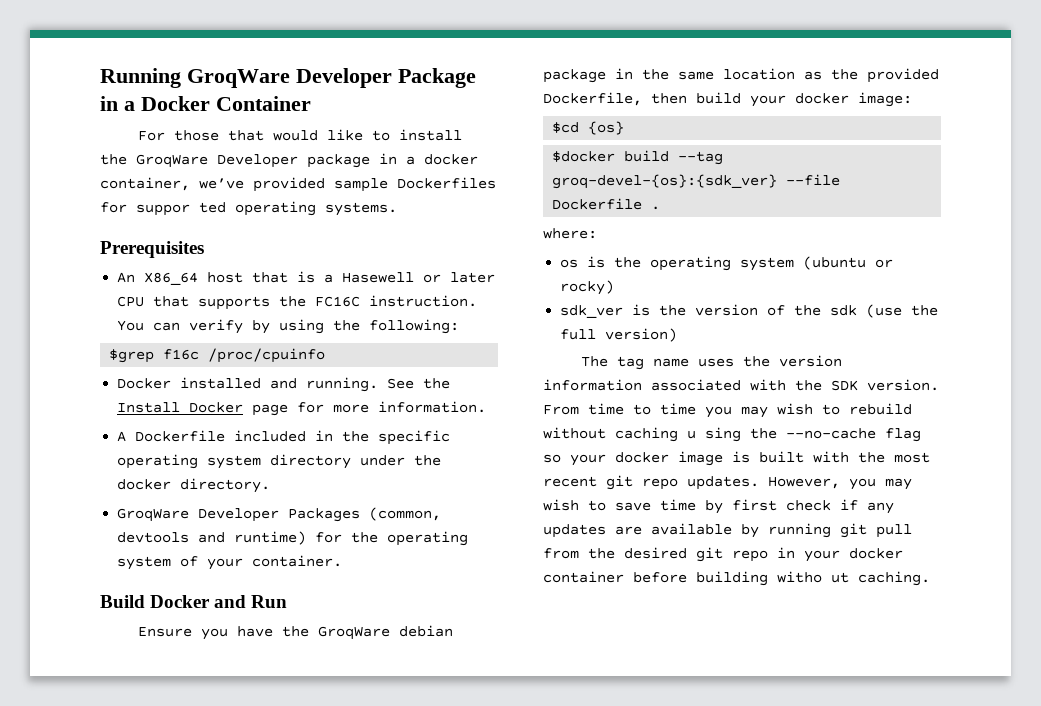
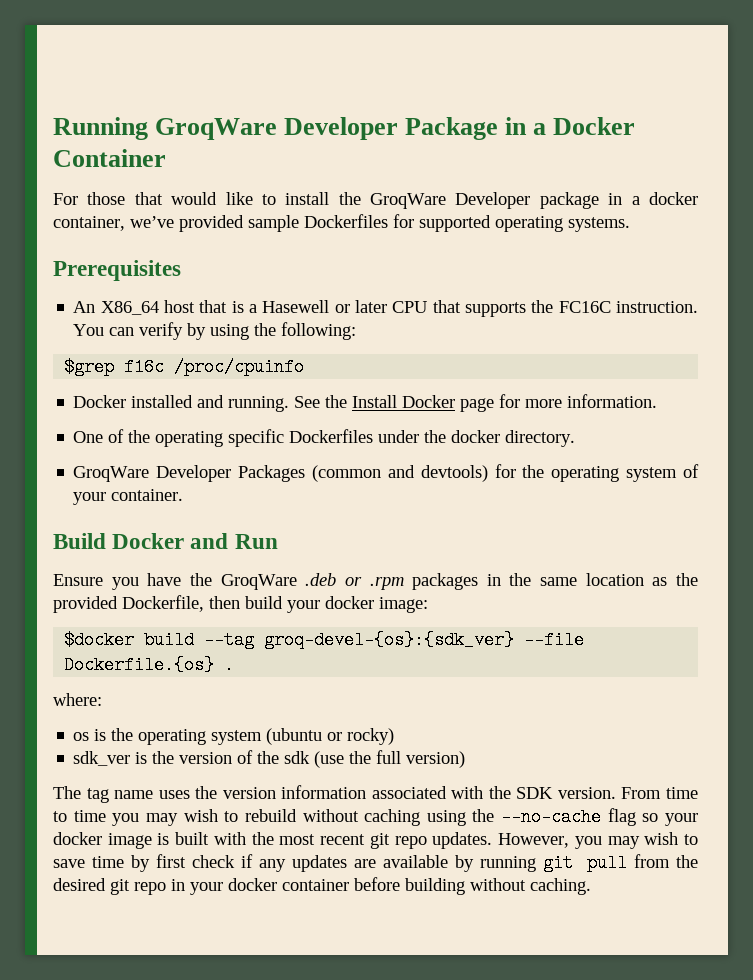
- For those that would like to install the GroqWare Developer package in a docker container, we’ve provided sample Dockerfiles for suppor ted operating systems.
+ For those that would like to install the GroqWare Developer package in a docker container, we’ve provided sample Dockerfiles for supported operating systems.
- A Dockerfile included in the specific operating system directory under the docker directory.
+ One of the operating specific Dockerfiles under the docker directory.
- GroqWare Developer Packages (common, devtools and runtime) for the operating system of your container.
+ GroqWare Developer Packages (common and devtools) for the operating system of your container.
- Ensure you have the GroqWare debian package in the same location as the provided Dockerfile, then build your docker image:
+ Ensure you have the GroqWare .deb or .rpm packages in the same location as the provided Dockerfile, then build your docker image:
- $cd {os}
- $docker build --tag groq-devel-{os}:{sdk_ver} --file Dockerfile .
+ $docker build --tag groq-devel-{os}:{sdk_ver} --file Dockerfile.{os} .
- From time to time you may wish to rebuild without caching u sing the --no-cache flag so your docker image is built with the most recent git repo updates.
+ From time to time you may wish to rebuild without caching using the --no-cache flag so your docker image is built with the most recent git repo updates.
- However, you may wish to save time by first check if any updates are available by running git pull from the desired git repo in your docker container before building witho ut caching.
+ However, you may wish to save time by first check if any updates are available by running git pull from the desired git repo in your docker container before building without caching.

